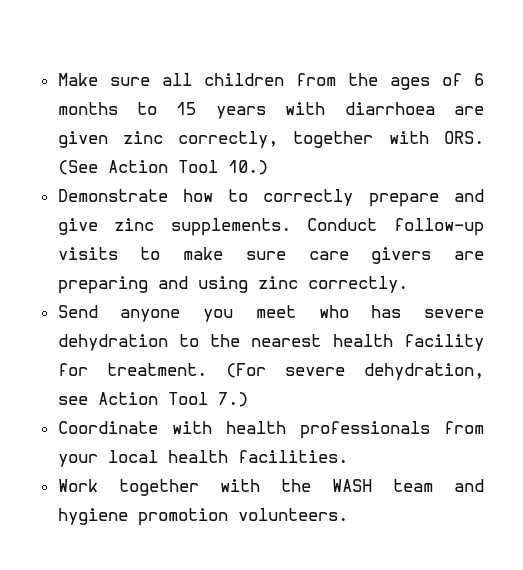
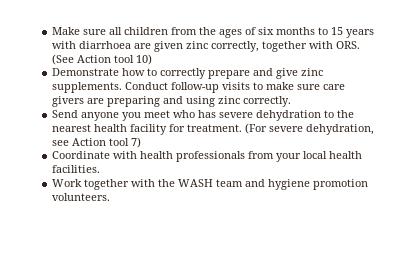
- Make sure all children from the ages of 6 months to 15 years with diarrhoea are given zinc correctly, together with ORS. (See Action Tool 10.)
+ Make sure all children from the ages of six months to 15 years with diarrhoea are given zinc correctly, together with ORS. (See Action tool 10)
- (For severe dehydration, see Action Tool 7.)
+ (For severe dehydration, see Action tool 7)

